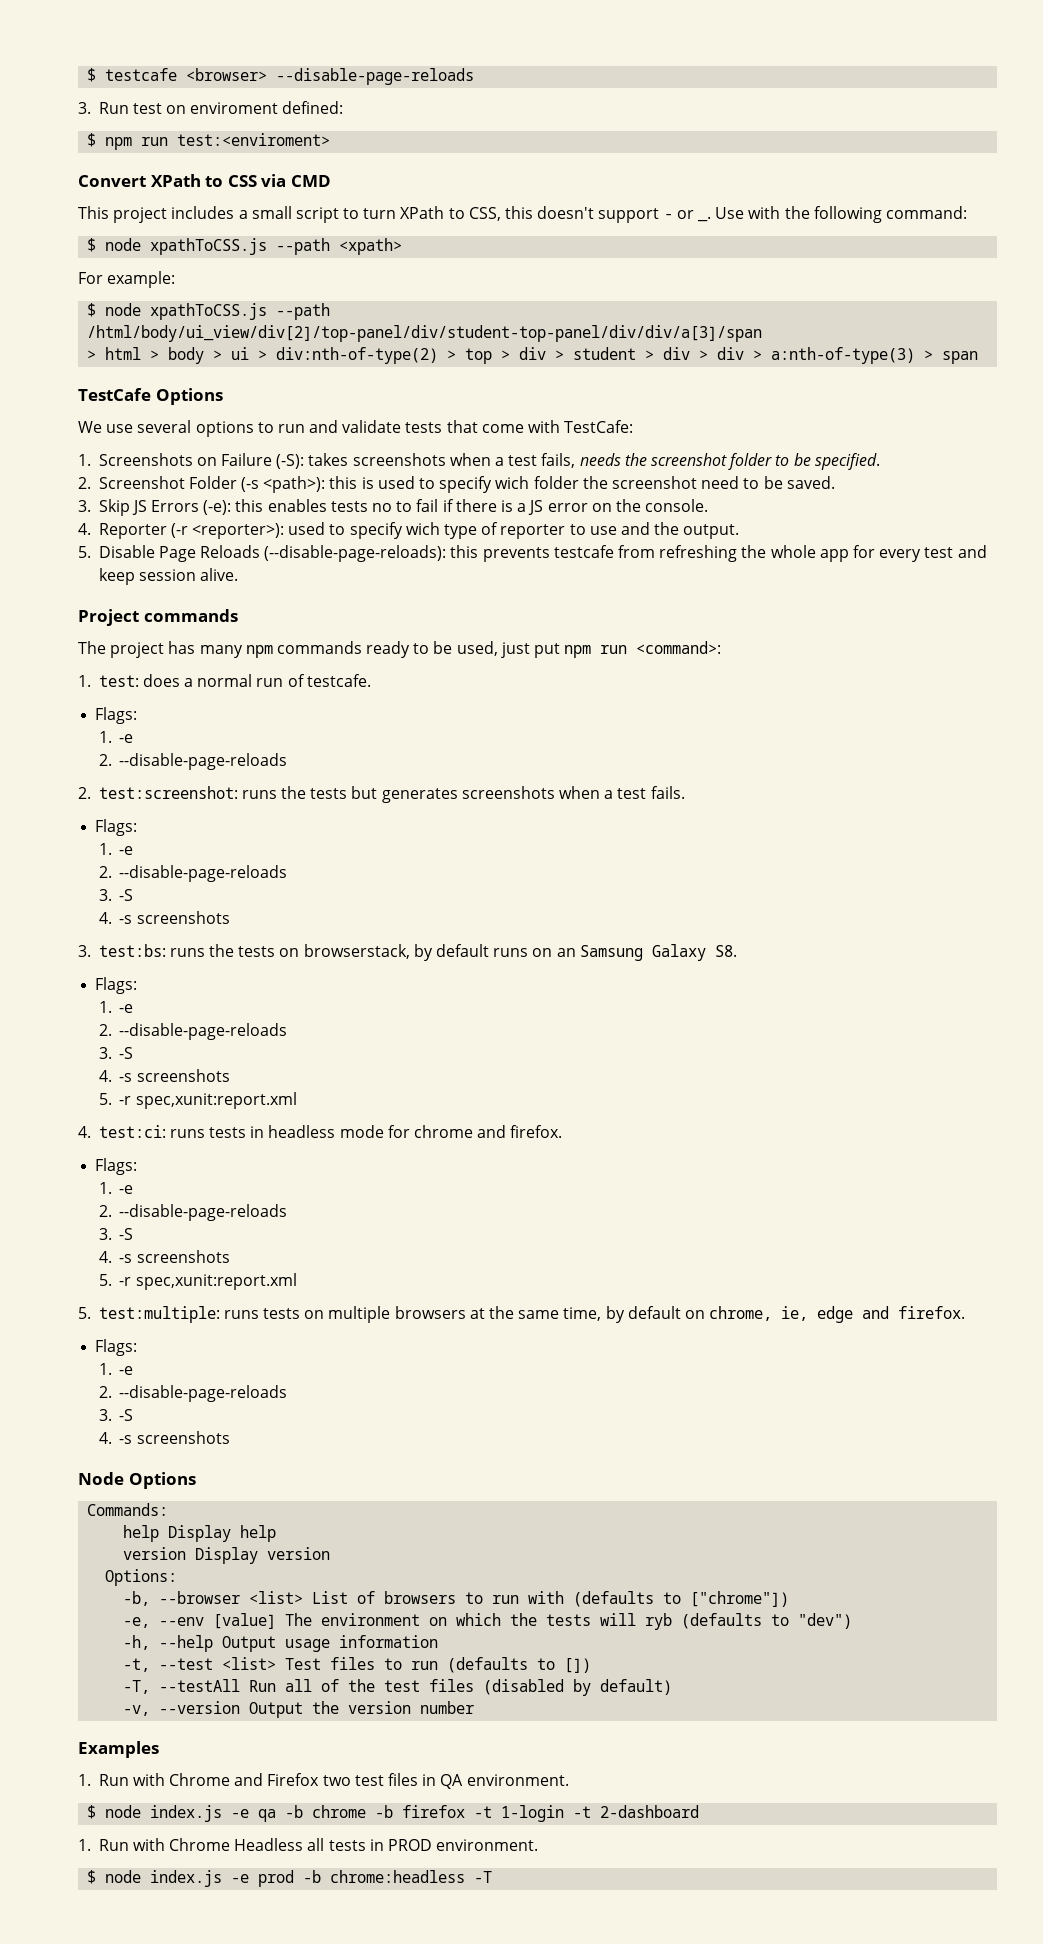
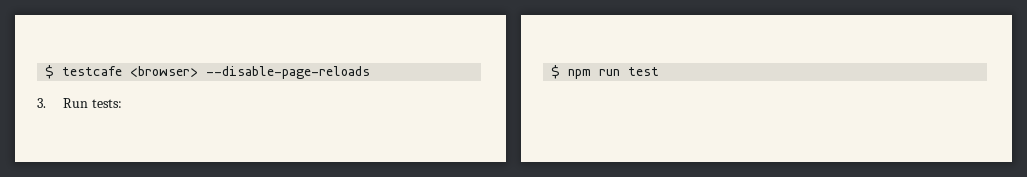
- 3. Run test on enviroment defined:
+ 3. Run tests:
- $ npm run test:<enviroment>
- Convert XPath to CSS via CMD
- This project includes a small script to turn XPath to CSS, this doesn't support - or _. Use with the following command:
- $ node xpathToCSS.js --path <xpath>
- For example:
- $ node xpathToCSS.js --path /html/body/ui_view/div[2]/top-panel/div/student-top-panel/div/div/a[3]/span
- > html > body > ui > div:nth-of-type(2) > top > div > student > div > div > a:nth-of-type(3) > span
- TestCafe Options
- We use several options to run and validate tests that come with TestCafe:
- 1. Screenshots on Failure (-S): takes screenshots when a test fails, needs the screenshot folder to be specified.
- 2. Screenshot Folder (-s <path>): this is used to specify wich folder the screenshot need to be saved.
- 3. Skip JS Errors (-e): this enables tests no to fail if there is a JS error on the console.
- 4. Reporter (-r <reporter>): used to specify wich type of reporter to use and the output.
- 5. Disable Page Reloads (--disable-page-reloads): this prevents testcafe from refreshing the whole app for every test and keep session alive.
- Project commands
- The project has many npm commands ready to be used, just put npm run <command>:
- 1. test: does a normal run of testcafe.
- Flags:
- 1. -e
- 2. --disable-page-reloads
- 2. test:screenshot: runs the tests but generates screenshots when a test fails.
- Flags:
- 1. -e
- 2. --disable-page-reloads
- 3. -S
- 4. -s screenshots
- 3. test:bs: runs the tests on browserstack, by default runs on an Samsung Galaxy S8.
- Flags:
- 1. -e
- 2. --disable-page-reloads
- 3. -S
- 4. -s screenshots
- 5. -r spec,xunit:report.xml
- 4. test:ci: runs tests in headless mode for chrome and firefox.
- Flags:
- 1. -e
- 2. --disable-page-reloads
- 3. -S
- 4. -s screenshots
- 5. -r spec,xunit:report.xml
- 5. test:multiple: runs tests on multiple browsers at the same time, by default on chrome, ie, edge and firefox.
- Flags:
- 1. -e
- 2. --disable-page-reloads
- 3. -S
- 4. -s screenshots
- Node Options
- Commands:
- help Display help
- version Display version
- Options:
- -b, --browser <list> List of browsers to run with (defaults to ["chrome"])
- -e, --env [value] The environment on which the tests will ryb (defaults to "dev")
- -h, --help Output usage information
- -t, --test <list> Test files to run (defaults to [])
- -T, --testAll Run all of the test files (disabled by default)
- -v, --version Output the version number
- Examples
- 1. Run with Chrome and Firefox two test files in QA environment.
- $ node index.js -e qa -b chrome -b firefox -t 1-login -t 2-dashboard
- 1. Run with Chrome Headless all tests in PROD environment.
- $ node index.js -e prod -b chrome:headless -T
+ $ npm run test

